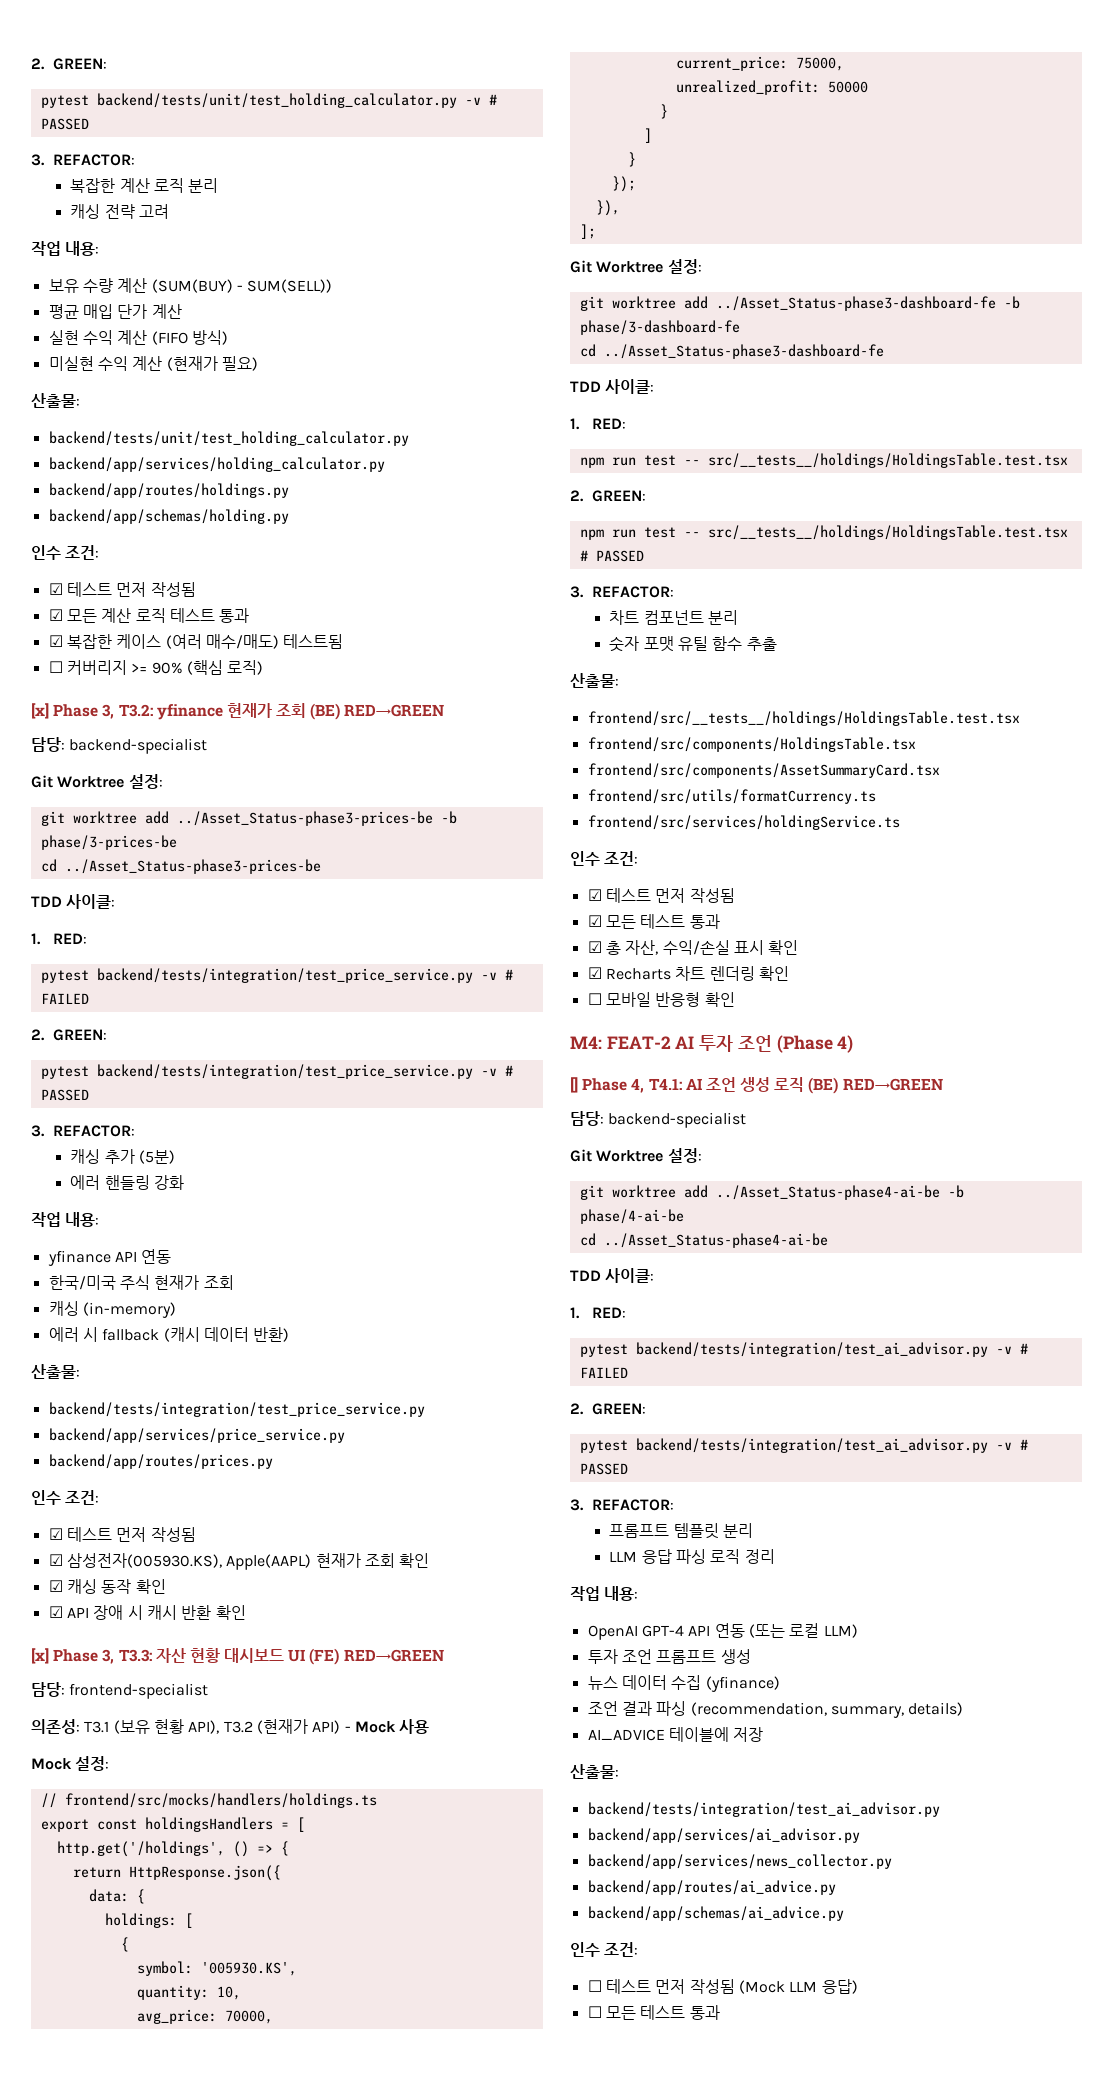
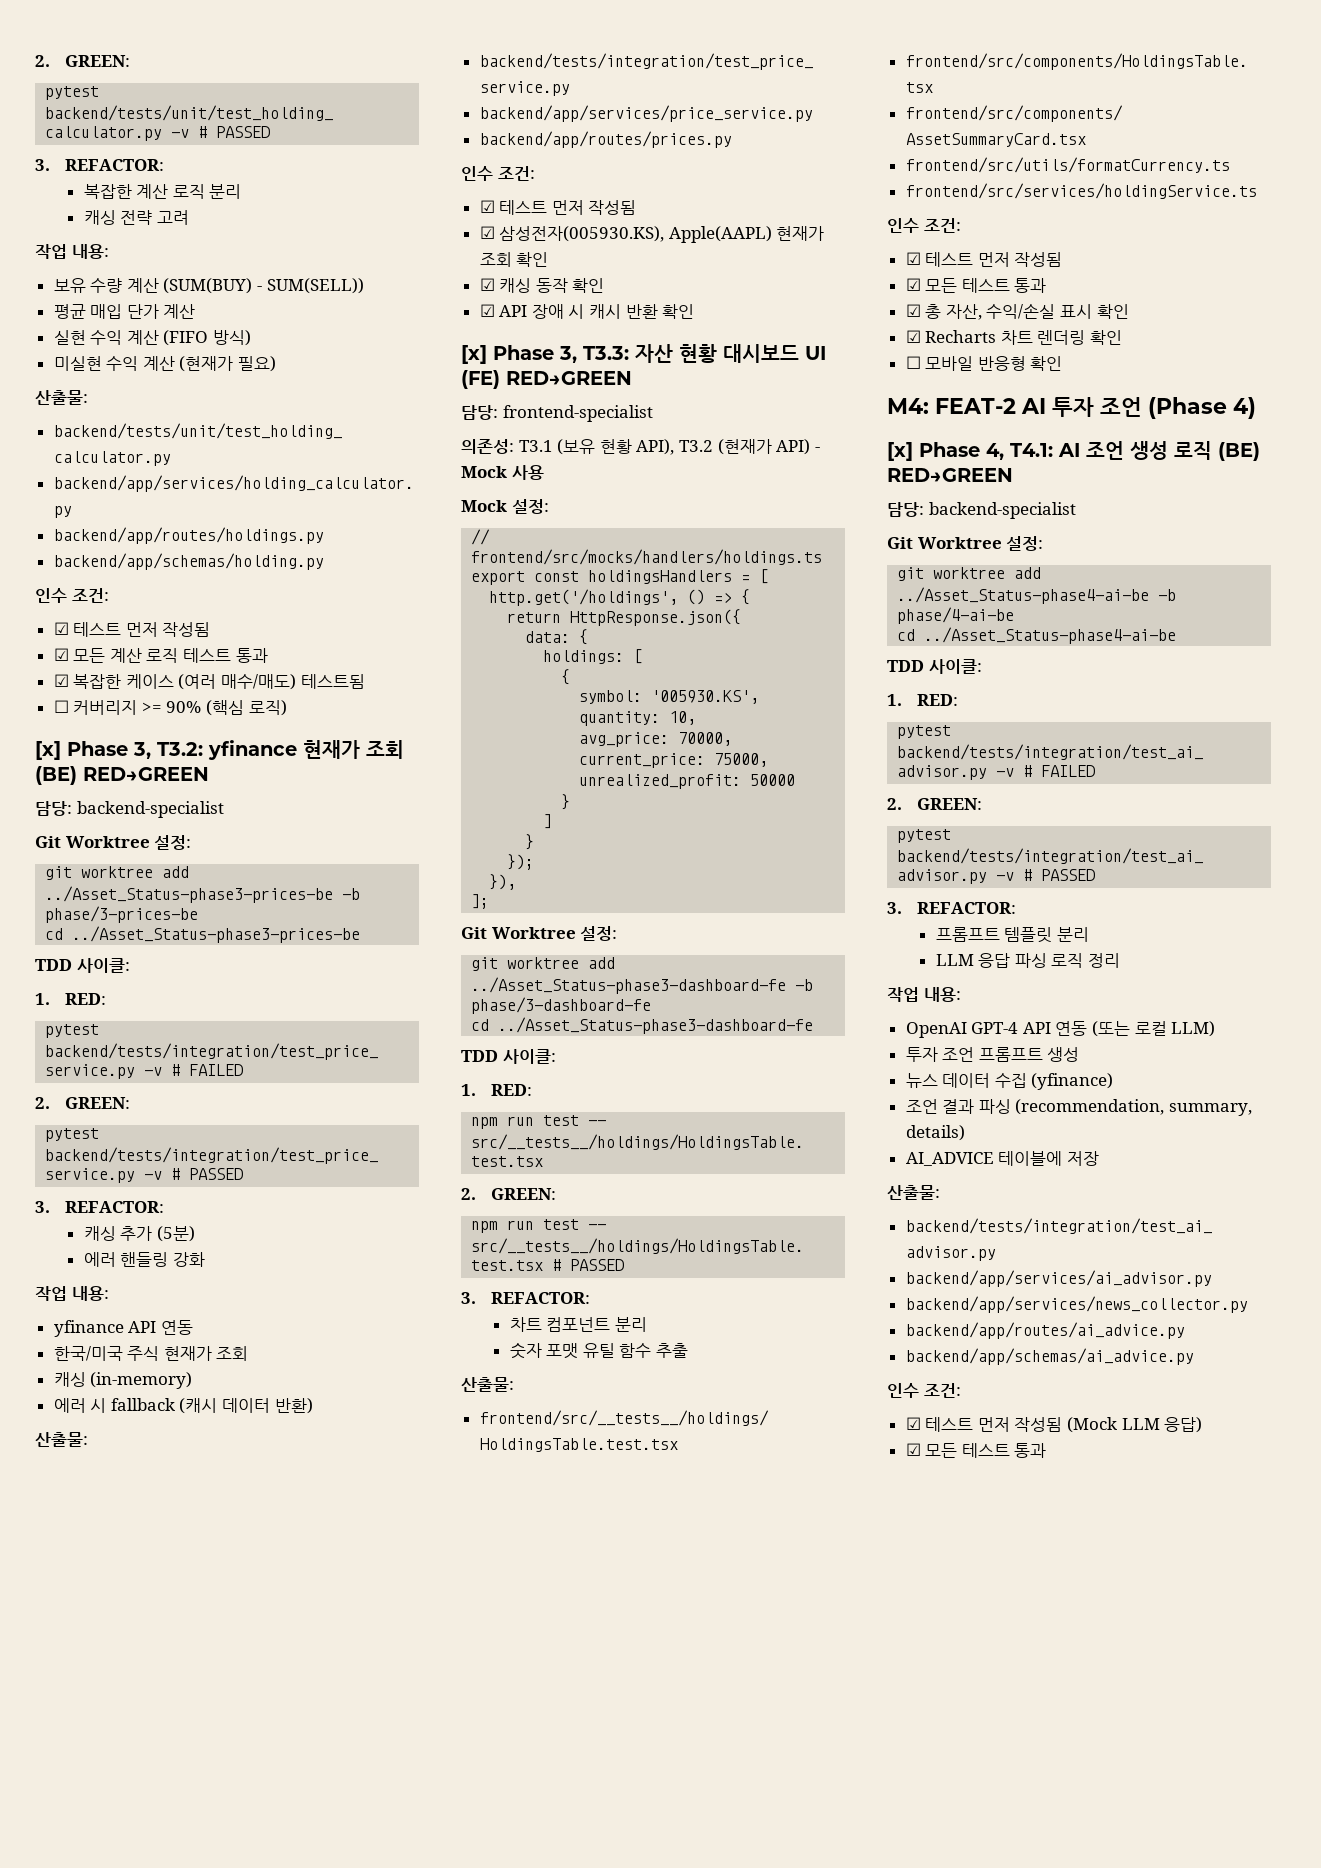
- [] Phase 4, T4.1: AI 조언 생성 로직 (BE) RED→GREEN
+ [x] Phase 4, T4.1: AI 조언 생성 로직 (BE) RED→GREEN
- ☐ 테스트 먼저 작성됨 (Mock LLM 응답)
- ☐ 모든 테스트 통과
+ ☑ 테스트 먼저 작성됨 (Mock LLM 응답)
+ ☑ 모든 테스트 통과

